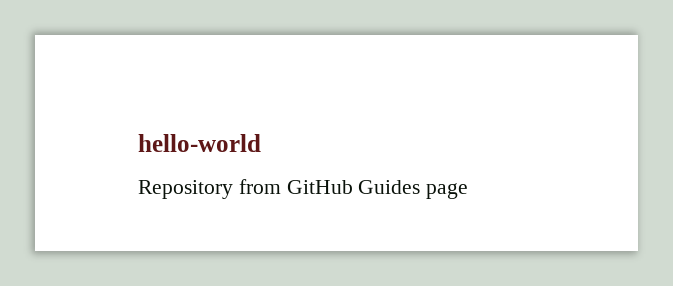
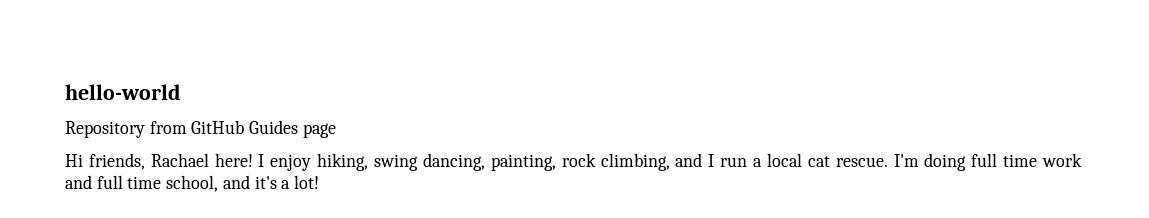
+ Hi friends, Rachael here! I enjoy hiking, swing dancing, painting, rock climbing, and I run a local cat rescue. I'm doing full time work and full time school, and it's a lot!

